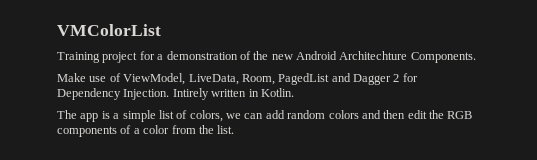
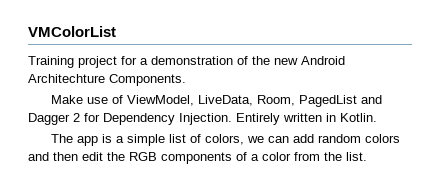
- Intirely written in Kotlin.
+ Entirely written in Kotlin.

